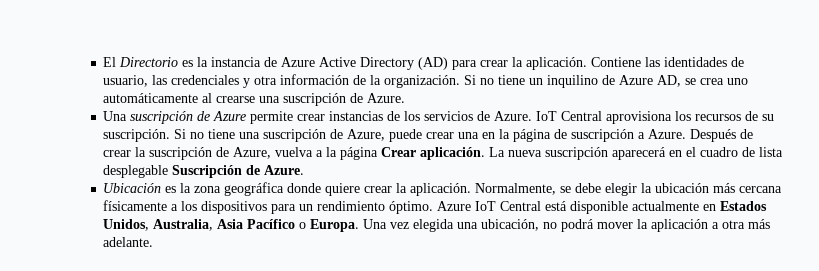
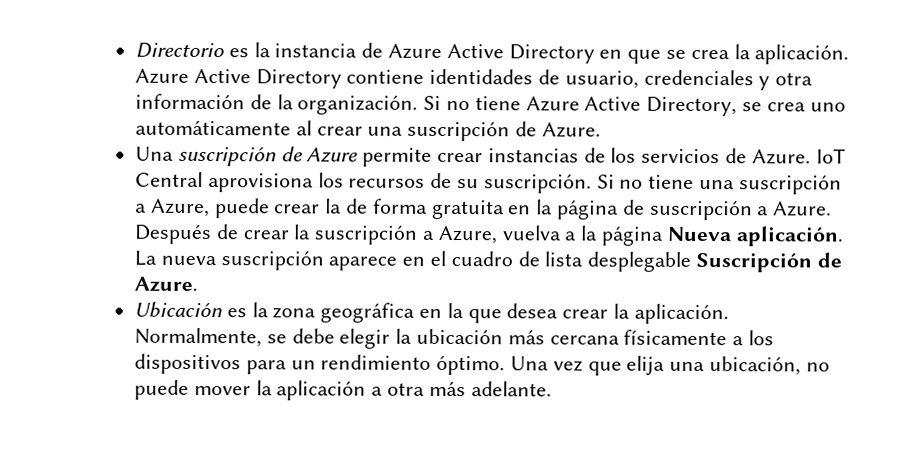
- El Directorio es la instancia de Azure Active Directory (AD) para crear la aplicación. Contiene las identidades de usuario, las credenciales y otra información de la organización.
+ Directorio es la instancia de Azure Active Directory en que se crea la aplicación. Azure Active Directory contiene identidades de usuario, credenciales y otra información de la organización.
- Si no tiene un inquilino de Azure AD, se crea uno automáticamente al crearse una suscripción de Azure.
+ Si no tiene Azure Active Directory, se crea uno automáticamente al crear una suscripción de Azure.
- Si no tiene una suscripción de Azure, puede crear una en la página de suscripción a Azure.
+ Si no tiene una suscripción a Azure, puede crear la de forma gratuita en la página de suscripción a Azure.
- Después de crear la suscripción de Azure, vuelva a la página Crear aplicación.
+ Después de crear la suscripción a Azure, vuelva a la página Nueva aplicación.
- La nueva suscripción aparecerá en el cuadro de lista desplegable Suscripción de Azure.
+ La nueva suscripción aparece en el cuadro de lista desplegable Suscripción de Azure.
- Ubicación es la zona geográfica donde quiere crear la aplicación.
+ Ubicación es la zona geográfica en la que desea crear la aplicación.
- Azure IoT Central está disponible actualmente en Estados Unidos, Australia, Asia Pacífico o Europa. Una vez elegida una ubicación, no podrá mover la aplicación a otra más adelante.
+ Una vez que elija una ubicación, no puede mover la aplicación a otra más adelante.

